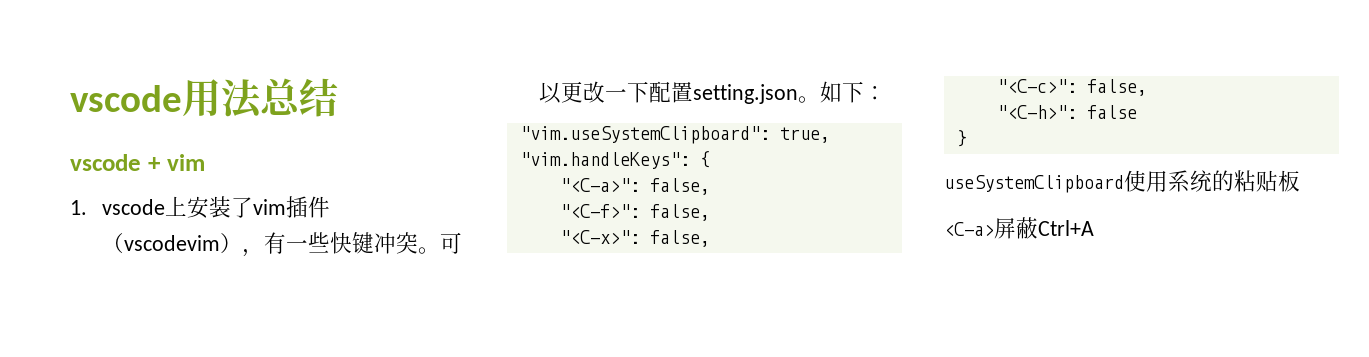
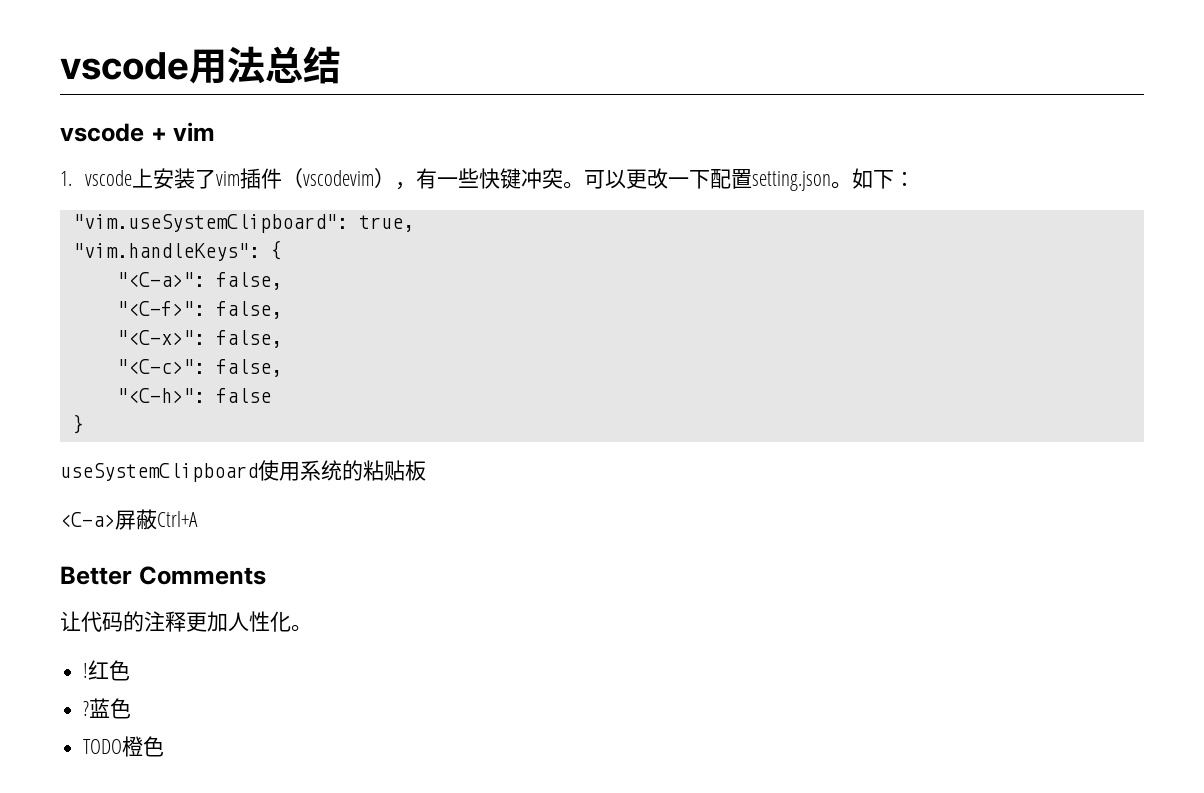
+ Better Comments
+ 让代码的注释更加人性化。
+ !红色
+ ?蓝色
+ TODO橙色

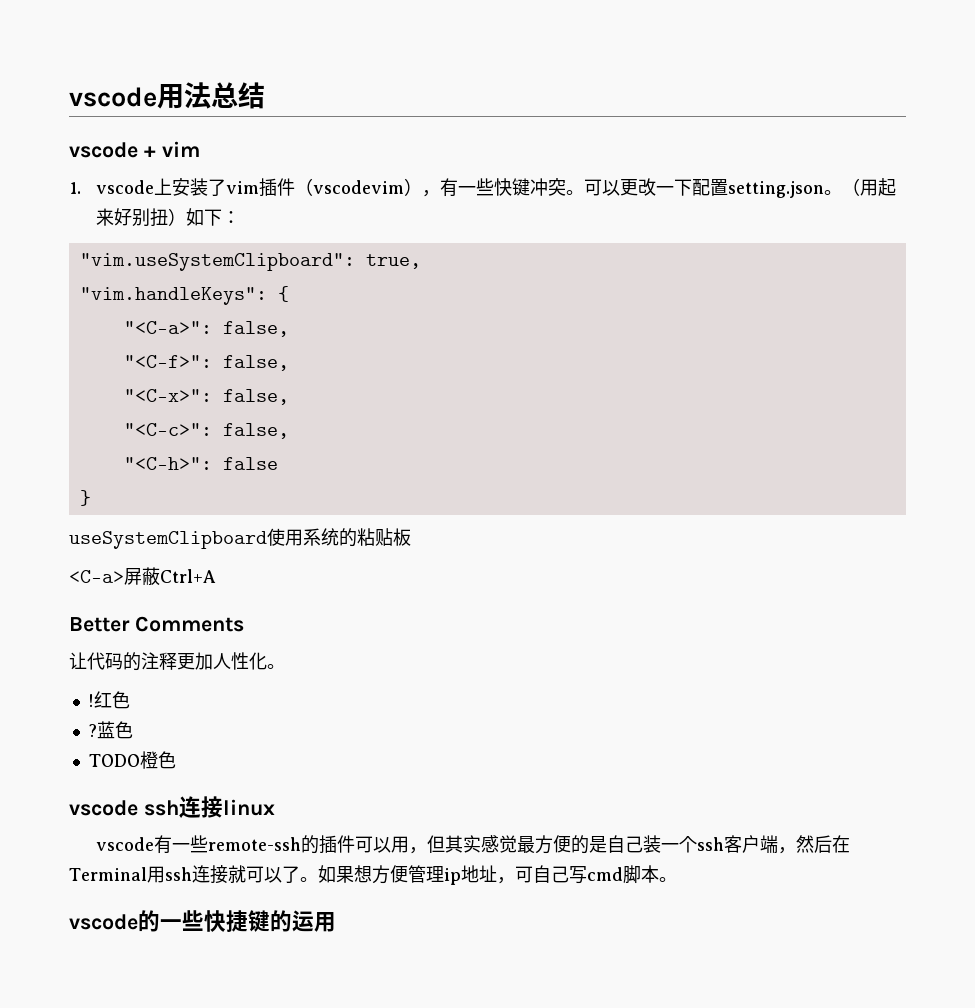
- 如下：
+ （用起来好别扭）如下：
+ vscode ssh连接linux
+ vscode有一些remote-ssh的插件可以用，但其实感觉最方便的是自己装一个ssh客户端，然后在Terminal用ssh连接就可以了。如果想方便管理ip地址，可自己写cmd脚本。
+ vscode的一些快捷键的运用

